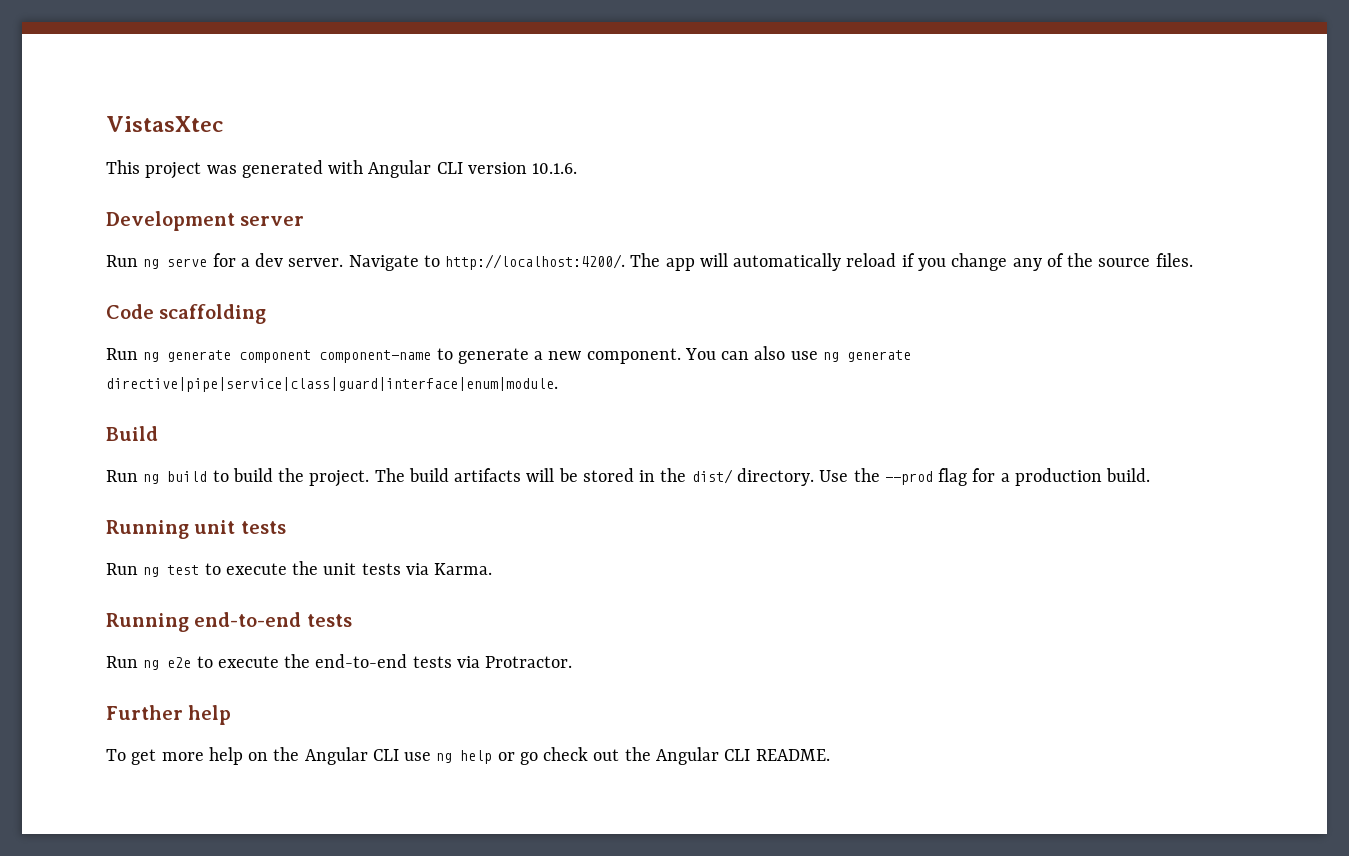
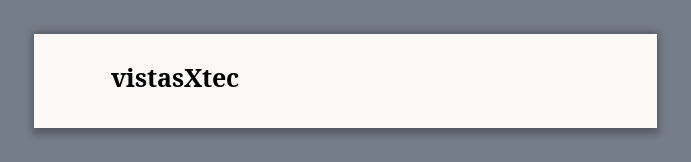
- VistasXtec
- This project was generated with Angular CLI version 10.1.6.
- Development server
- Run ng serve for a dev server. Navigate to http://localhost:4200/. The app will automatically reload if you change any of the source files.
- Code scaffolding
- Run ng generate component component-name to generate a new component. You can also use ng generate directive|pipe|service|class|guard|interface|enum|module.
- Build
- Run ng build to build the project. The build artifacts will be stored in the dist/ directory. Use the --prod flag for a production build.
- Running unit tests
- Run ng test to execute the unit tests via Karma.
- Running end-to-end tests
- Run ng e2e to execute the end-to-end tests via Protractor.
- Further help
- To get more help on the Angular CLI use ng help or go check out the Angular CLI README.
+ vistasXtec

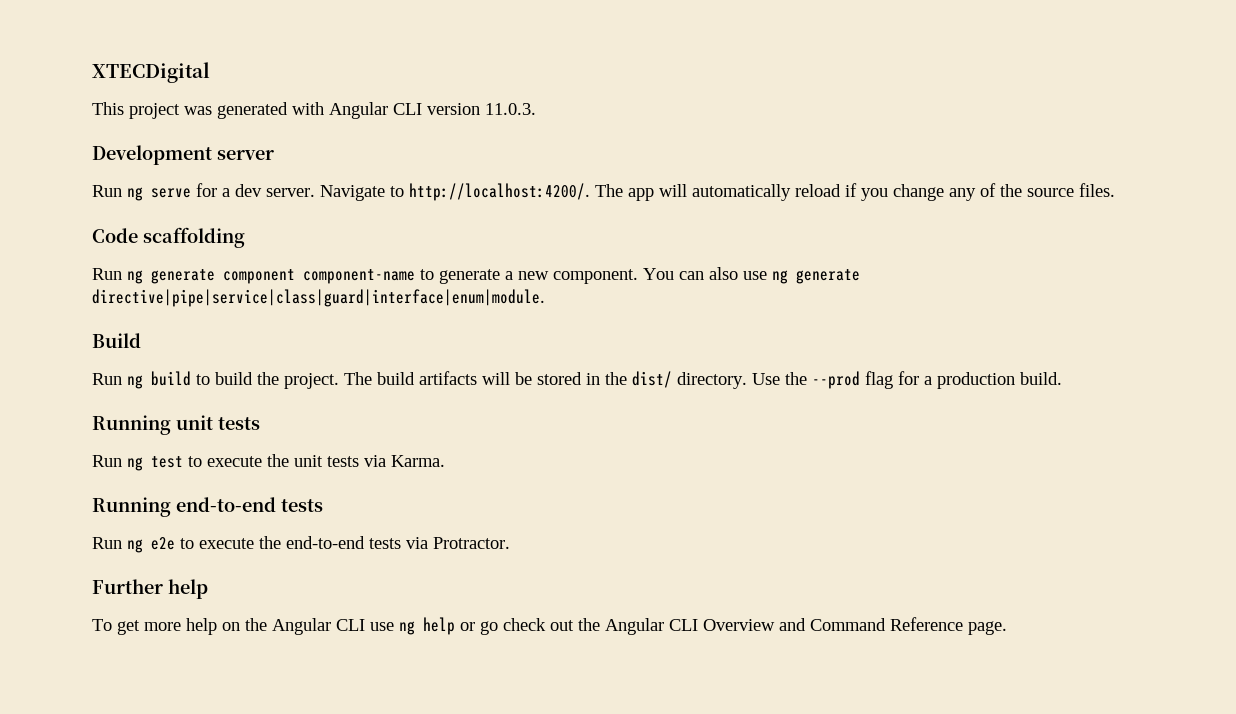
- vistasXtec
+ XTECDigital
+ This project was generated with Angular CLI version 11.0.3.
+ Development server
+ Run ng serve for a dev server. Navigate to http://localhost:4200/. The app will automatically reload if you change any of the source files.
+ Code scaffolding
+ Run ng generate component component-name to generate a new component. You can also use ng generate directive|pipe|service|class|guard|interface|enum|module.
+ Build
+ Run ng build to build the project. The build artifacts will be stored in the dist/ directory. Use the --prod flag for a production build.
+ Running unit tests
+ Run ng test to execute the unit tests via Karma.
+ Running end-to-end tests
+ Run ng e2e to execute the end-to-end tests via Protractor.
+ Further help
+ To get more help on the Angular CLI use ng help or go check out the Angular CLI Overview and Command Reference page.

